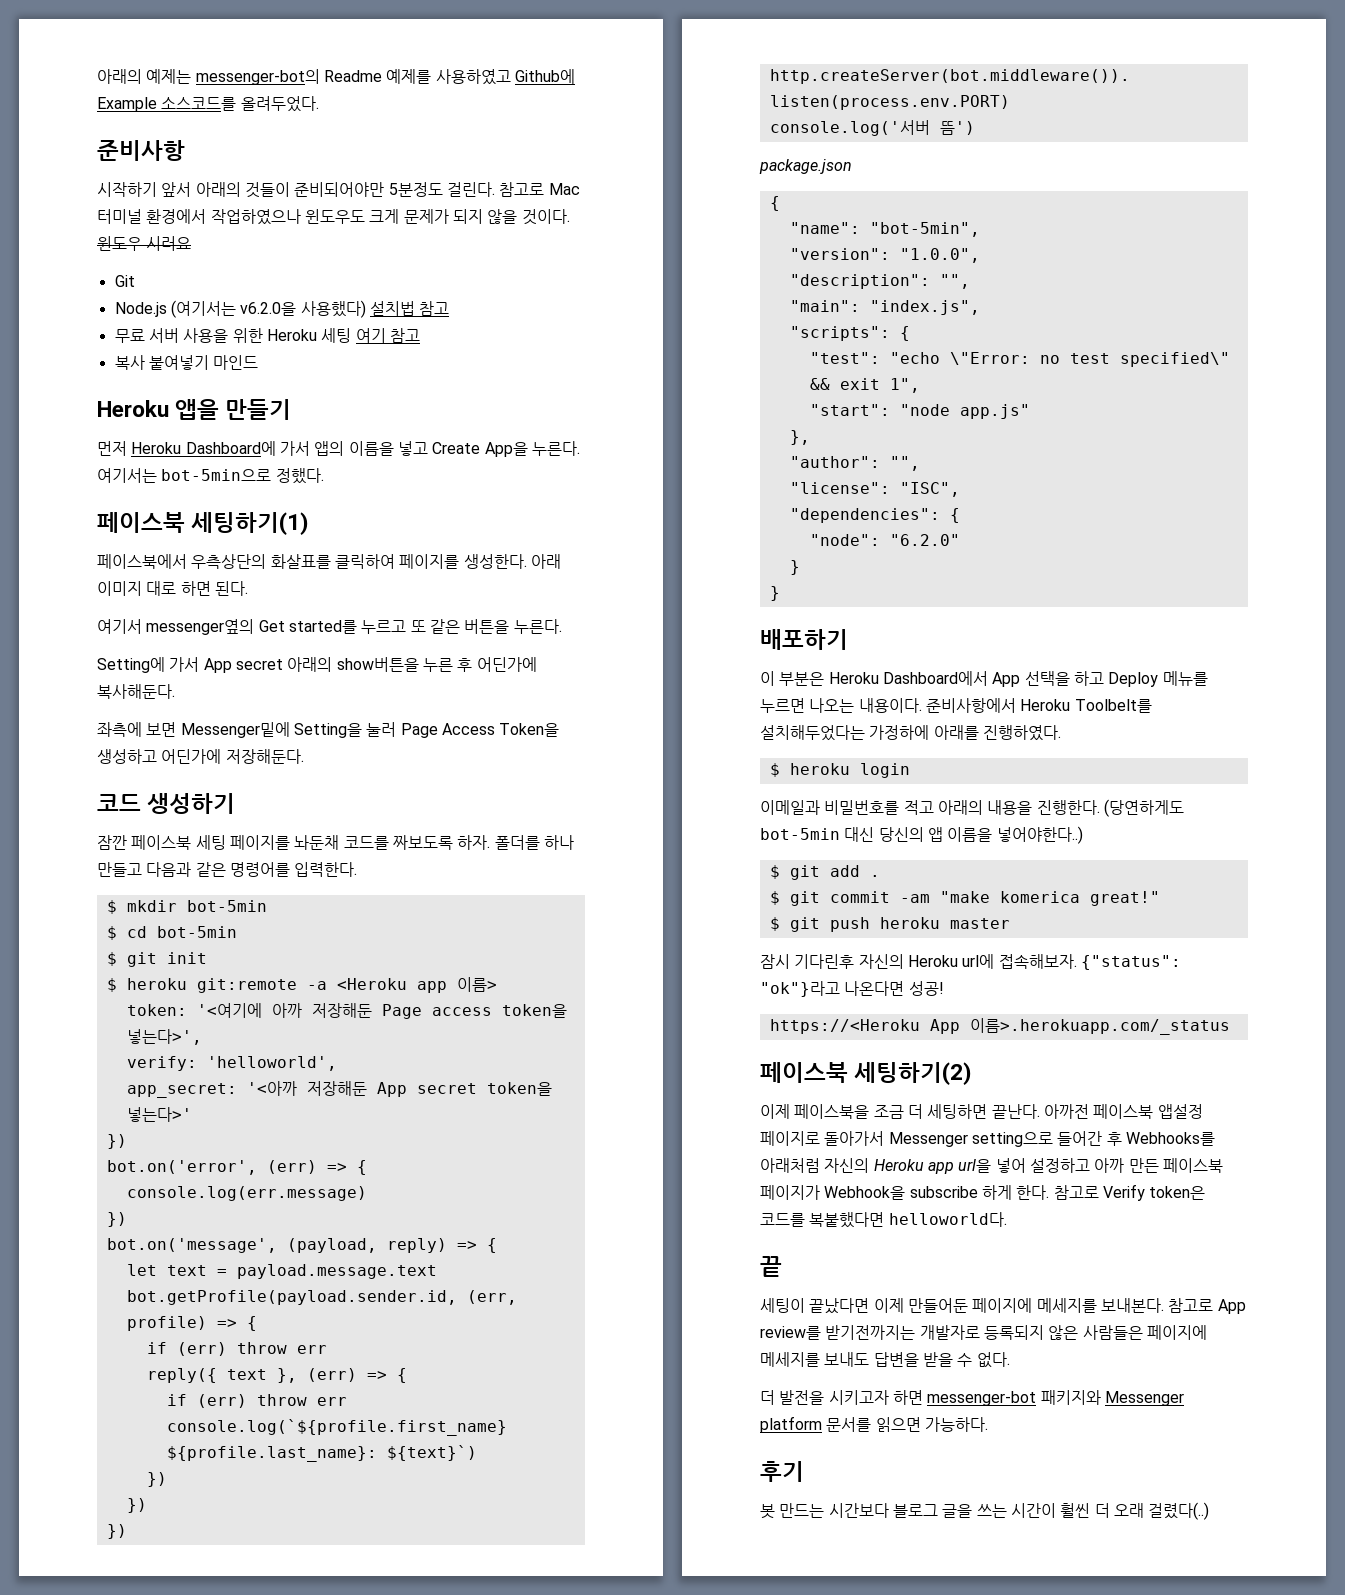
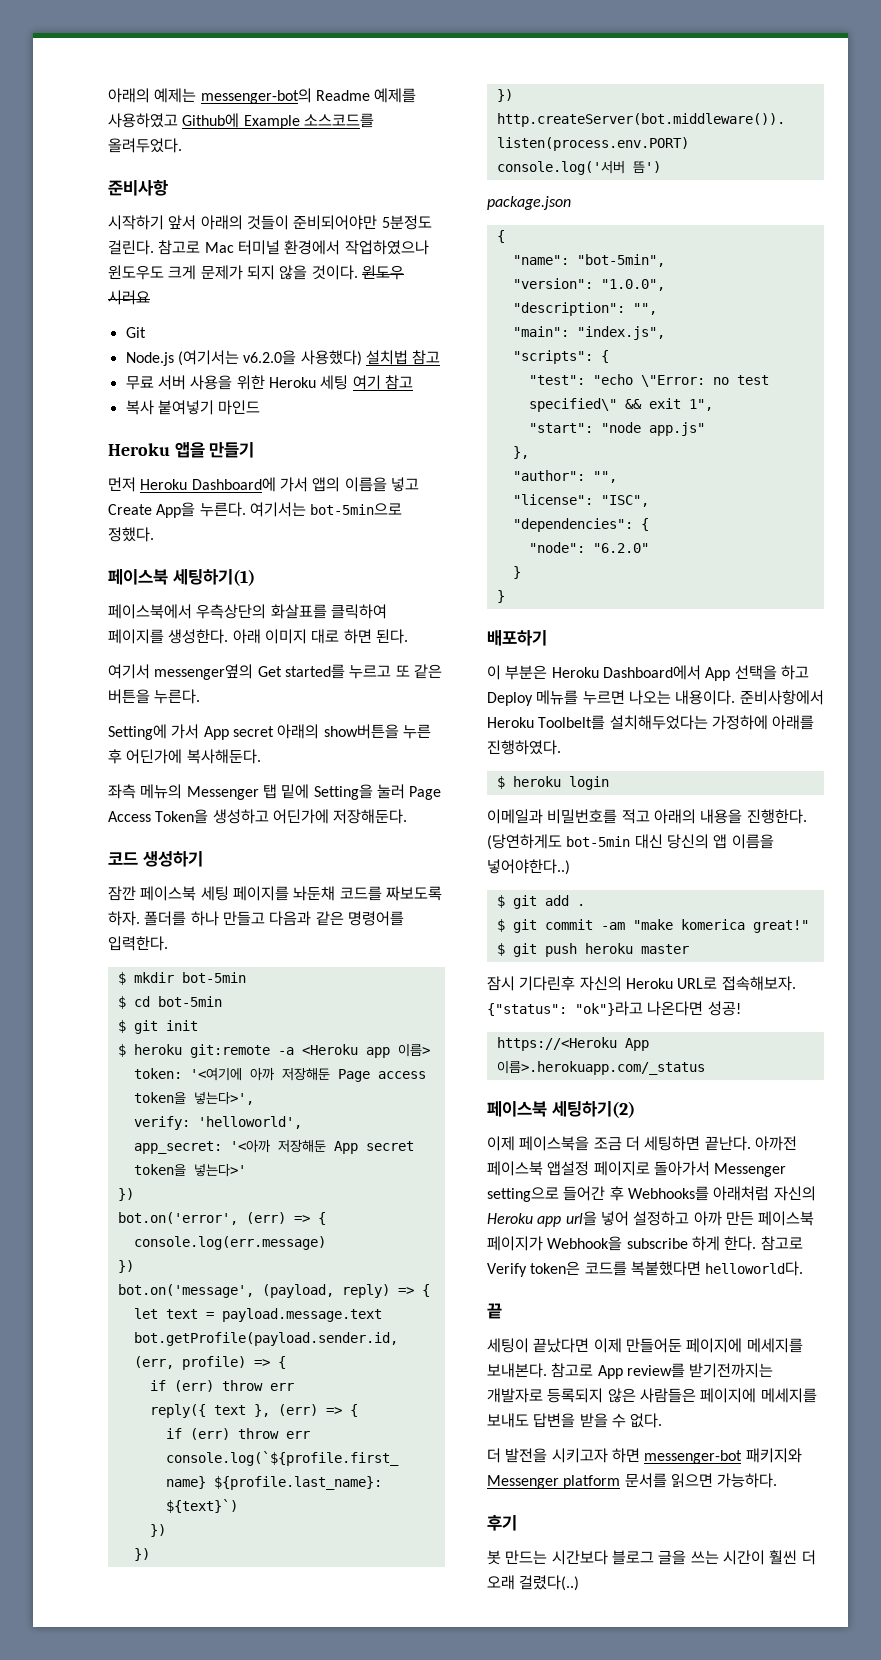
- 좌측에 보면 Messenger밑에 Setting을 눌러 Page Access Token을 생성하고 어딘가에 저장해둔다.
+ 좌측 메뉴의 Messenger 탭 밑에 Setting을 눌러 Page Access Token을 생성하고 어딘가에 저장해둔다.
- 잠시 기다린후 자신의 Heroku url에 접속해보자.
+ 잠시 기다린후 자신의 Heroku URL로 접속해보자.

